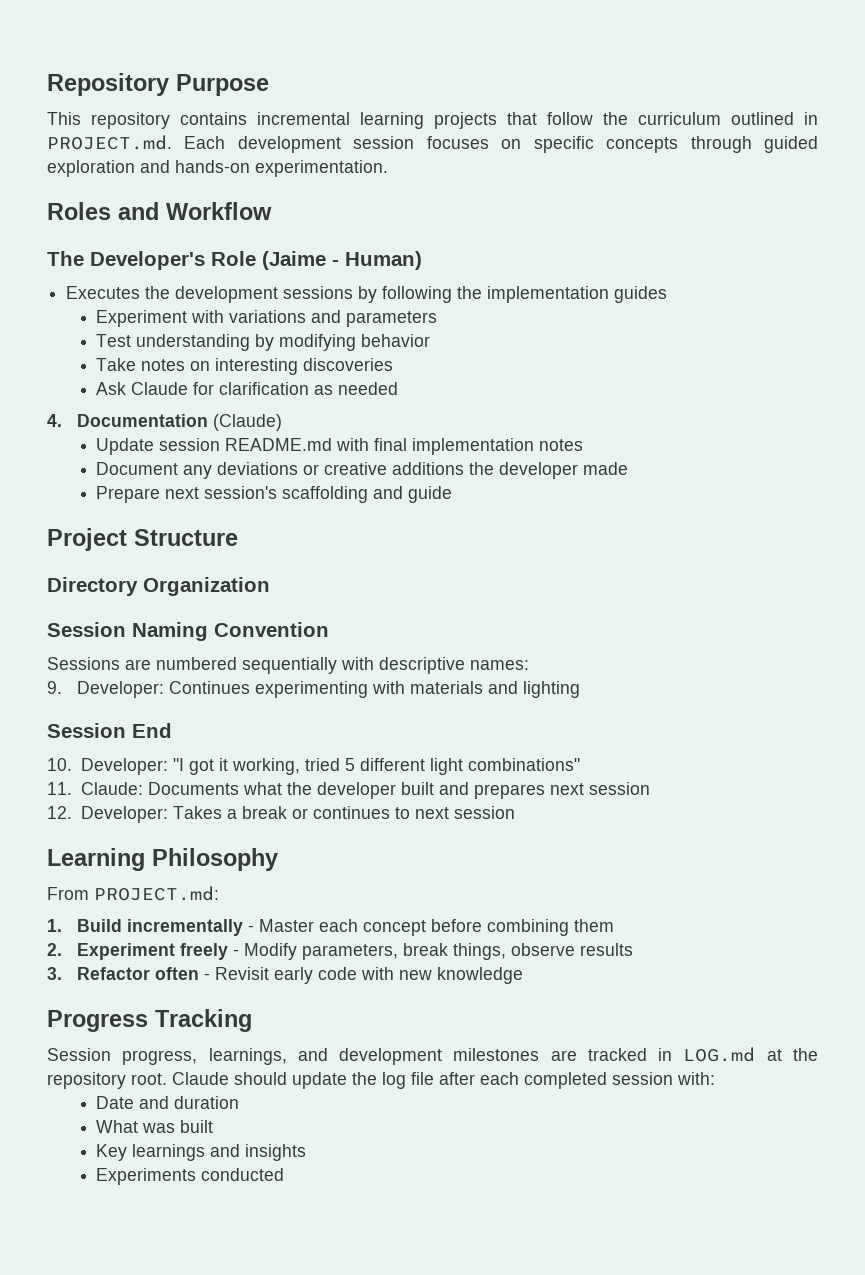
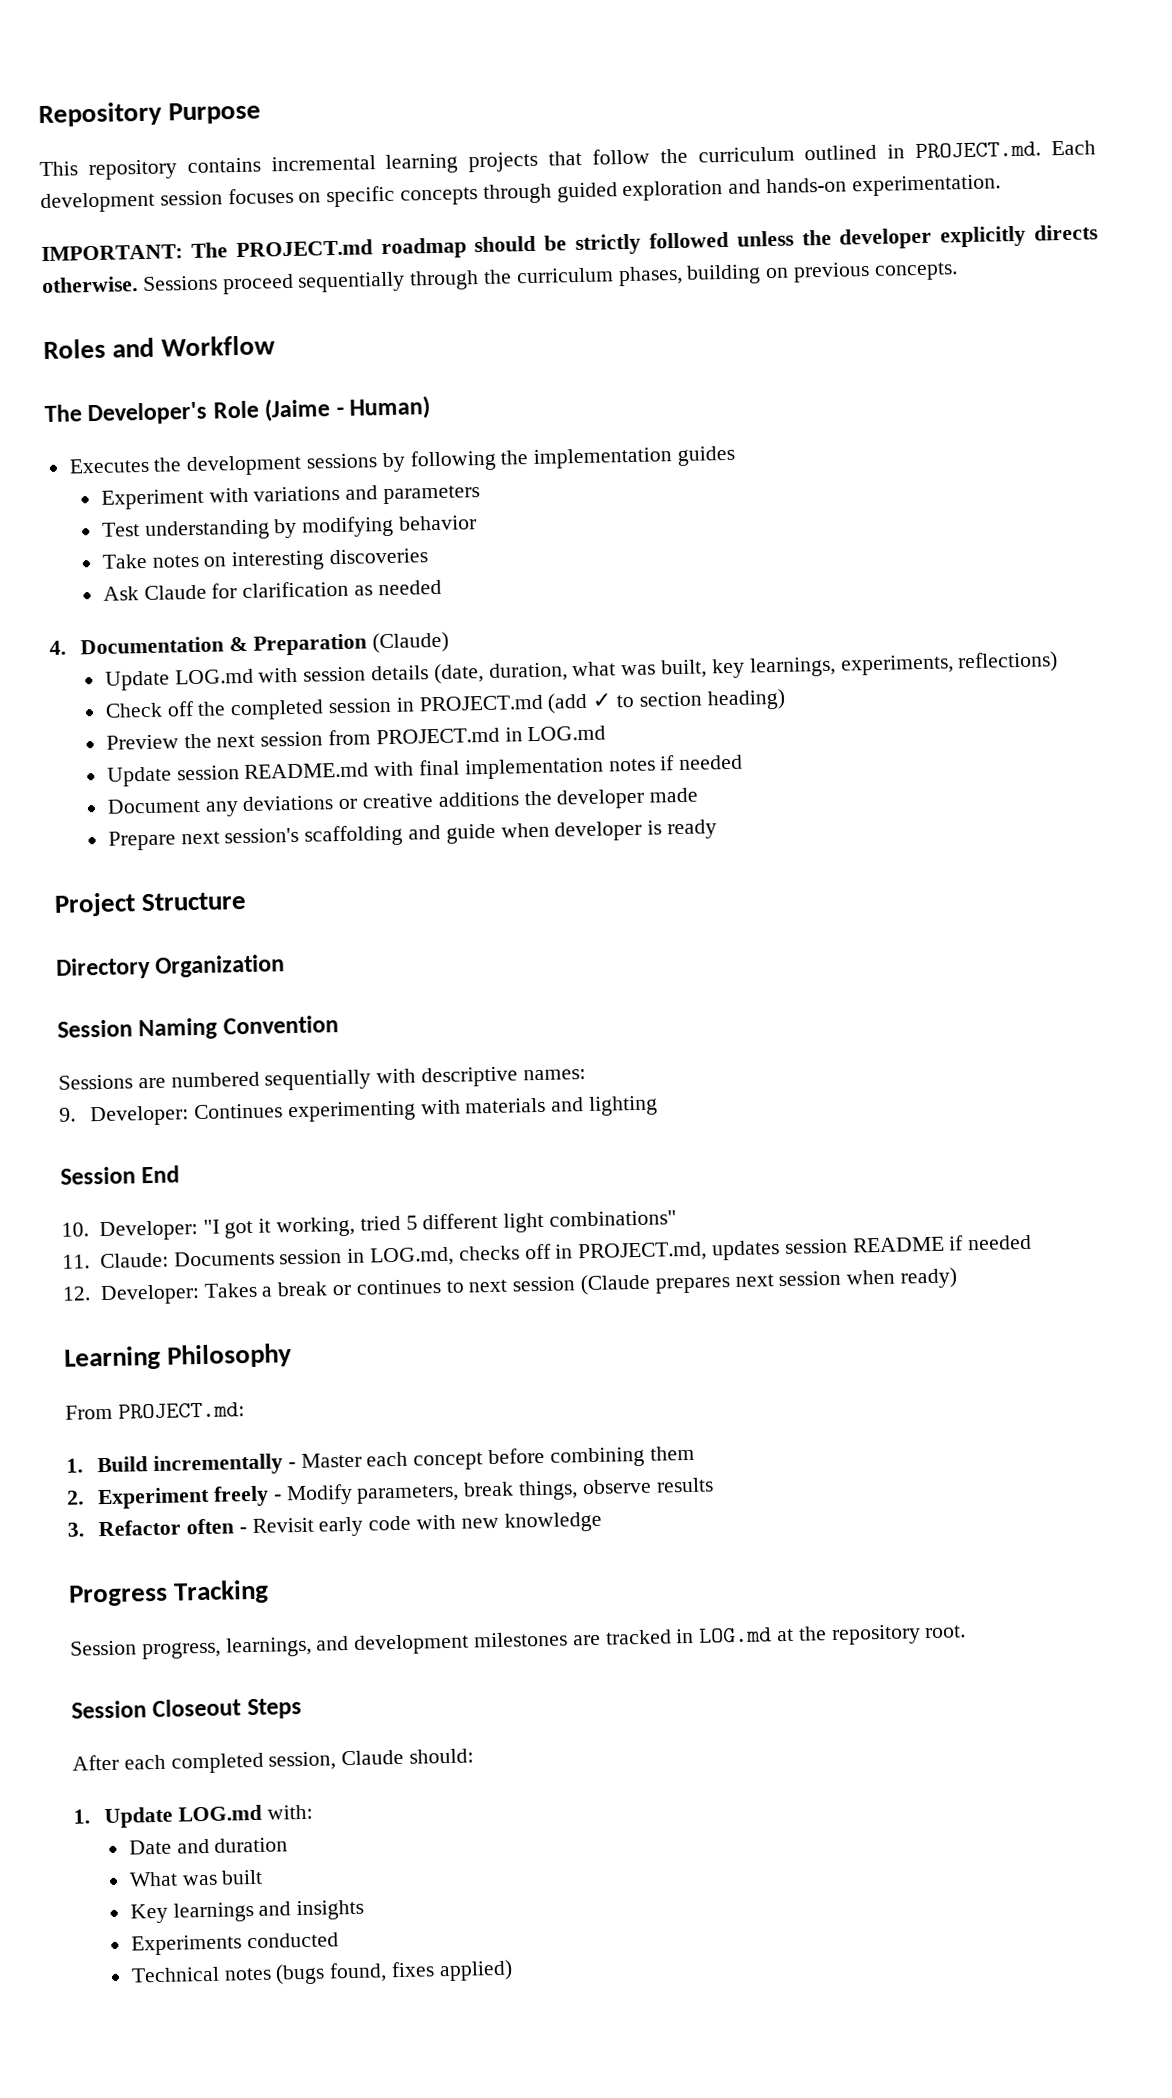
+ IMPORTANT: The PROJECT.md roadmap should be strictly followed unless the developer explicitly directs otherwise. Sessions proceed sequentially through the curriculum phases, building on previous concepts.
- 4. Documentation (Claude)
+ 4. Documentation & Preparation (Claude)
+ Update LOG.md with session details (date, duration, what was built, key learnings, experiments, reflections)
+ Check off the completed session in PROJECT.md (add ✓ to section heading)
+ Preview the next session from PROJECT.md in LOG.md
- Update session README.md with final implementation notes
+ Update session README.md with final implementation notes if needed
- Prepare next session's scaffolding and guide
+ Prepare next session's scaffolding and guide when developer is ready
- 11. Claude: Documents what the developer built and prepares next session
+ 11. Claude: Documents session in LOG.md, checks off in PROJECT.md, updates session README if needed
- 12. Developer: Takes a break or continues to next session
+ 12. Developer: Takes a break or continues to next session (Claude prepares next session when ready)
- Session progress, learnings, and development milestones are tracked in LOG.md at the repository root. Claude should update the log file after each completed session with:
+ Session progress, learnings, and development milestones are tracked in LOG.md at the repository root.
+ Session Closeout Steps
+ After each completed session, Claude should:
+ 1. Update LOG.md with:
+ Technical notes (bugs found, fixes applied)

